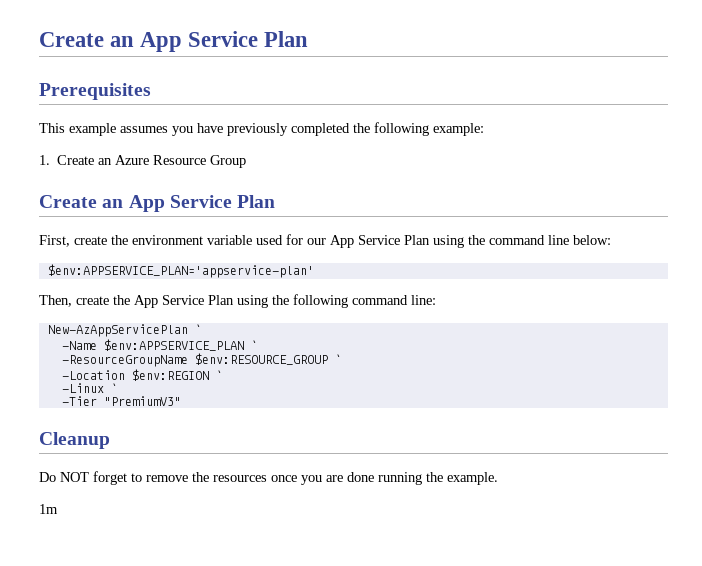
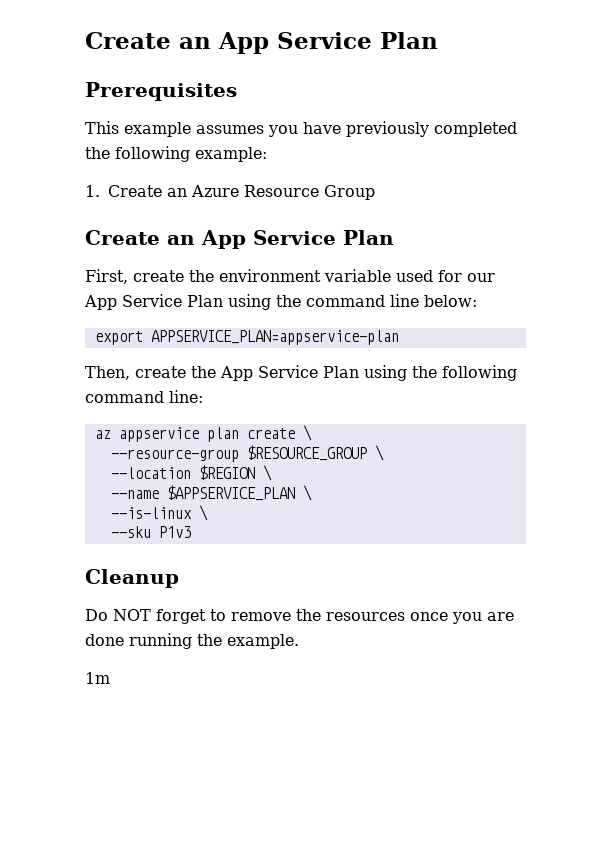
- $env:APPSERVICE_PLAN='appservice-plan'
+ export APPSERVICE_PLAN=appservice-plan
- New-AzAppServicePlan `
- -Name $env:APPSERVICE_PLAN `
- -ResourceGroupName $env:RESOURCE_GROUP `
- -Location $env:REGION `
- -Linux `
- -Tier "PremiumV3"
+ az appservice plan create \
+ --resource-group $RESOURCE_GROUP \
+ --location $REGION \
+ --name $APPSERVICE_PLAN \
+ --is-linux \
+ --sku P1v3

